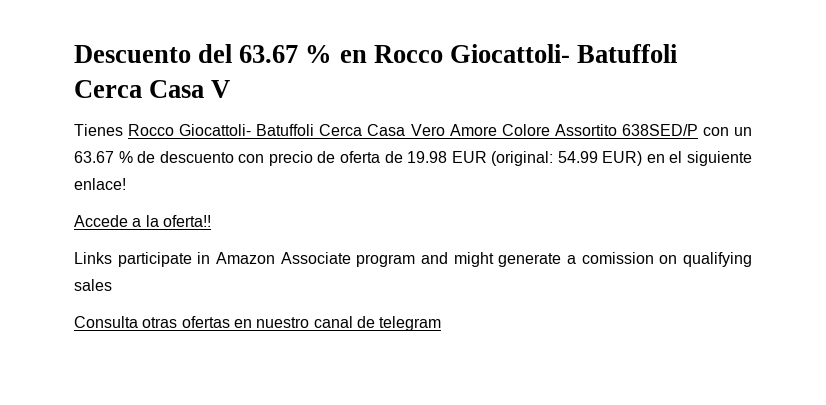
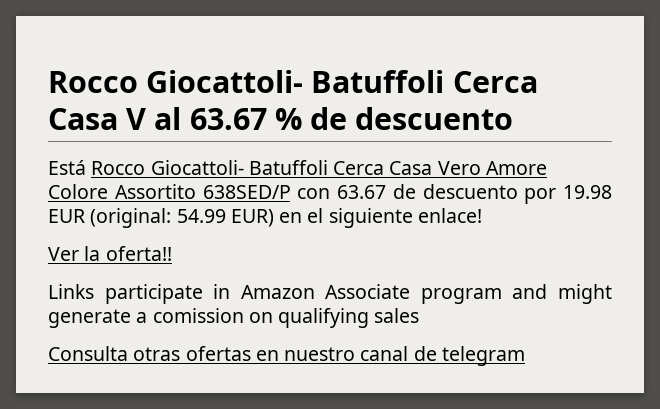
- Descuento del 63.67 % en Rocco Giocattoli- Batuffoli Cerca Casa V
- Tienes Rocco Giocattoli- Batuffoli Cerca Casa Vero Amore Colore Assortito 638SED/P con un 63.67 % de descuento con precio de oferta de 19.98 EUR (original: 54.99 EUR) en el siguiente enlace!
+ Rocco Giocattoli- Batuffoli Cerca Casa V al 63.67 % de descuento
+ Está Rocco Giocattoli- Batuffoli Cerca Casa Vero Amore Colore Assortito 638SED/P con 63.67 de descuento por 19.98 EUR (original: 54.99 EUR) en el siguiente enlace!
- Accede a la oferta!!
+ Ver la oferta!!

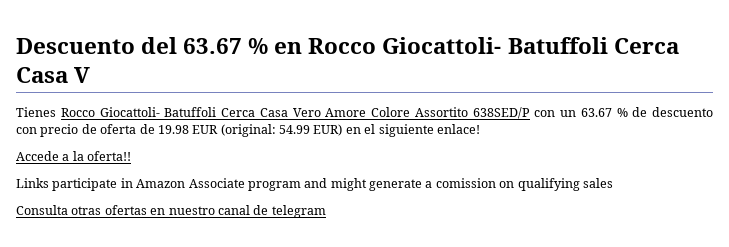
- Rocco Giocattoli- Batuffoli Cerca Casa V al 63.67 % de descuento
- Está Rocco Giocattoli- Batuffoli Cerca Casa Vero Amore Colore Assortito 638SED/P con 63.67 de descuento por 19.98 EUR (original: 54.99 EUR) en el siguiente enlace!
+ Descuento del 63.67 % en Rocco Giocattoli- Batuffoli Cerca Casa V
+ Tienes Rocco Giocattoli- Batuffoli Cerca Casa Vero Amore Colore Assortito 638SED/P con un 63.67 % de descuento con precio de oferta de 19.98 EUR (original: 54.99 EUR) en el siguiente enlace!
- Ver la oferta!!
+ Accede a la oferta!!

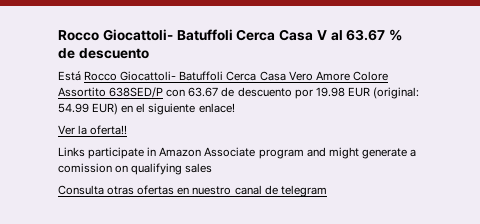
- Descuento del 63.67 % en Rocco Giocattoli- Batuffoli Cerca Casa V
- Tienes Rocco Giocattoli- Batuffoli Cerca Casa Vero Amore Colore Assortito 638SED/P con un 63.67 % de descuento con precio de oferta de 19.98 EUR (original: 54.99 EUR) en el siguiente enlace!
+ Rocco Giocattoli- Batuffoli Cerca Casa V al 63.67 % de descuento
+ Está Rocco Giocattoli- Batuffoli Cerca Casa Vero Amore Colore Assortito 638SED/P con 63.67 de descuento por 19.98 EUR (original: 54.99 EUR) en el siguiente enlace!
- Accede a la oferta!!
+ Ver la oferta!!

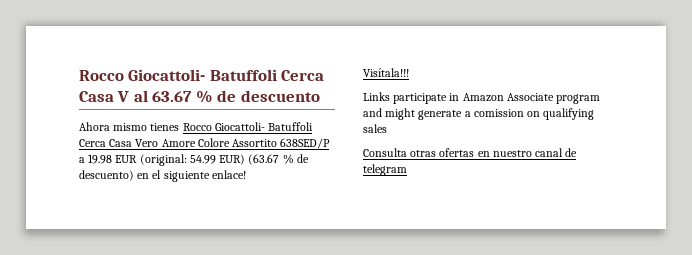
- Está Rocco Giocattoli- Batuffoli Cerca Casa Vero Amore Colore Assortito 638SED/P con 63.67 de descuento por 19.98 EUR (original: 54.99 EUR) en el siguiente enlace!
+ Ahora mismo tienes Rocco Giocattoli- Batuffoli Cerca Casa Vero Amore Colore Assortito 638SED/P a 19.98 EUR (original: 54.99 EUR) (63.67 % de descuento) en el siguiente enlace!
- Ver la oferta!!
+ Visítala!!!

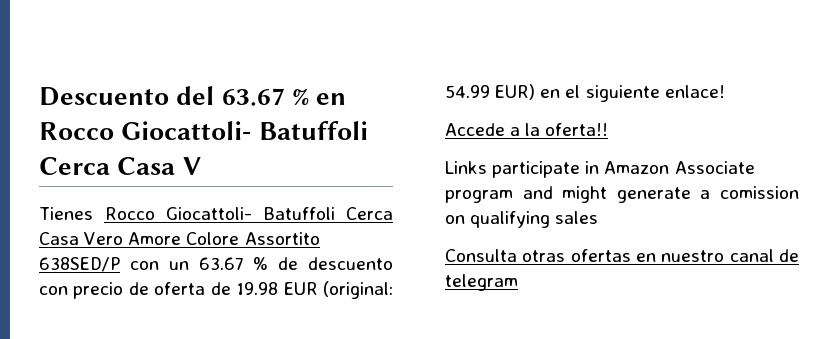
- Rocco Giocattoli- Batuffoli Cerca Casa V al 63.67 % de descuento
- Ahora mismo tienes Rocco Giocattoli- Batuffoli Cerca Casa Vero Amore Colore Assortito 638SED/P a 19.98 EUR (original: 54.99 EUR) (63.67 % de descuento) en el siguiente enlace!
+ Descuento del 63.67 % en Rocco Giocattoli- Batuffoli Cerca Casa V
+ Tienes Rocco Giocattoli- Batuffoli Cerca Casa Vero Amore Colore Assortito 638SED/P con un 63.67 % de descuento con precio de oferta de 19.98 EUR (original: 54.99 EUR) en el siguiente enlace!
- Visítala!!!
+ Accede a la oferta!!

